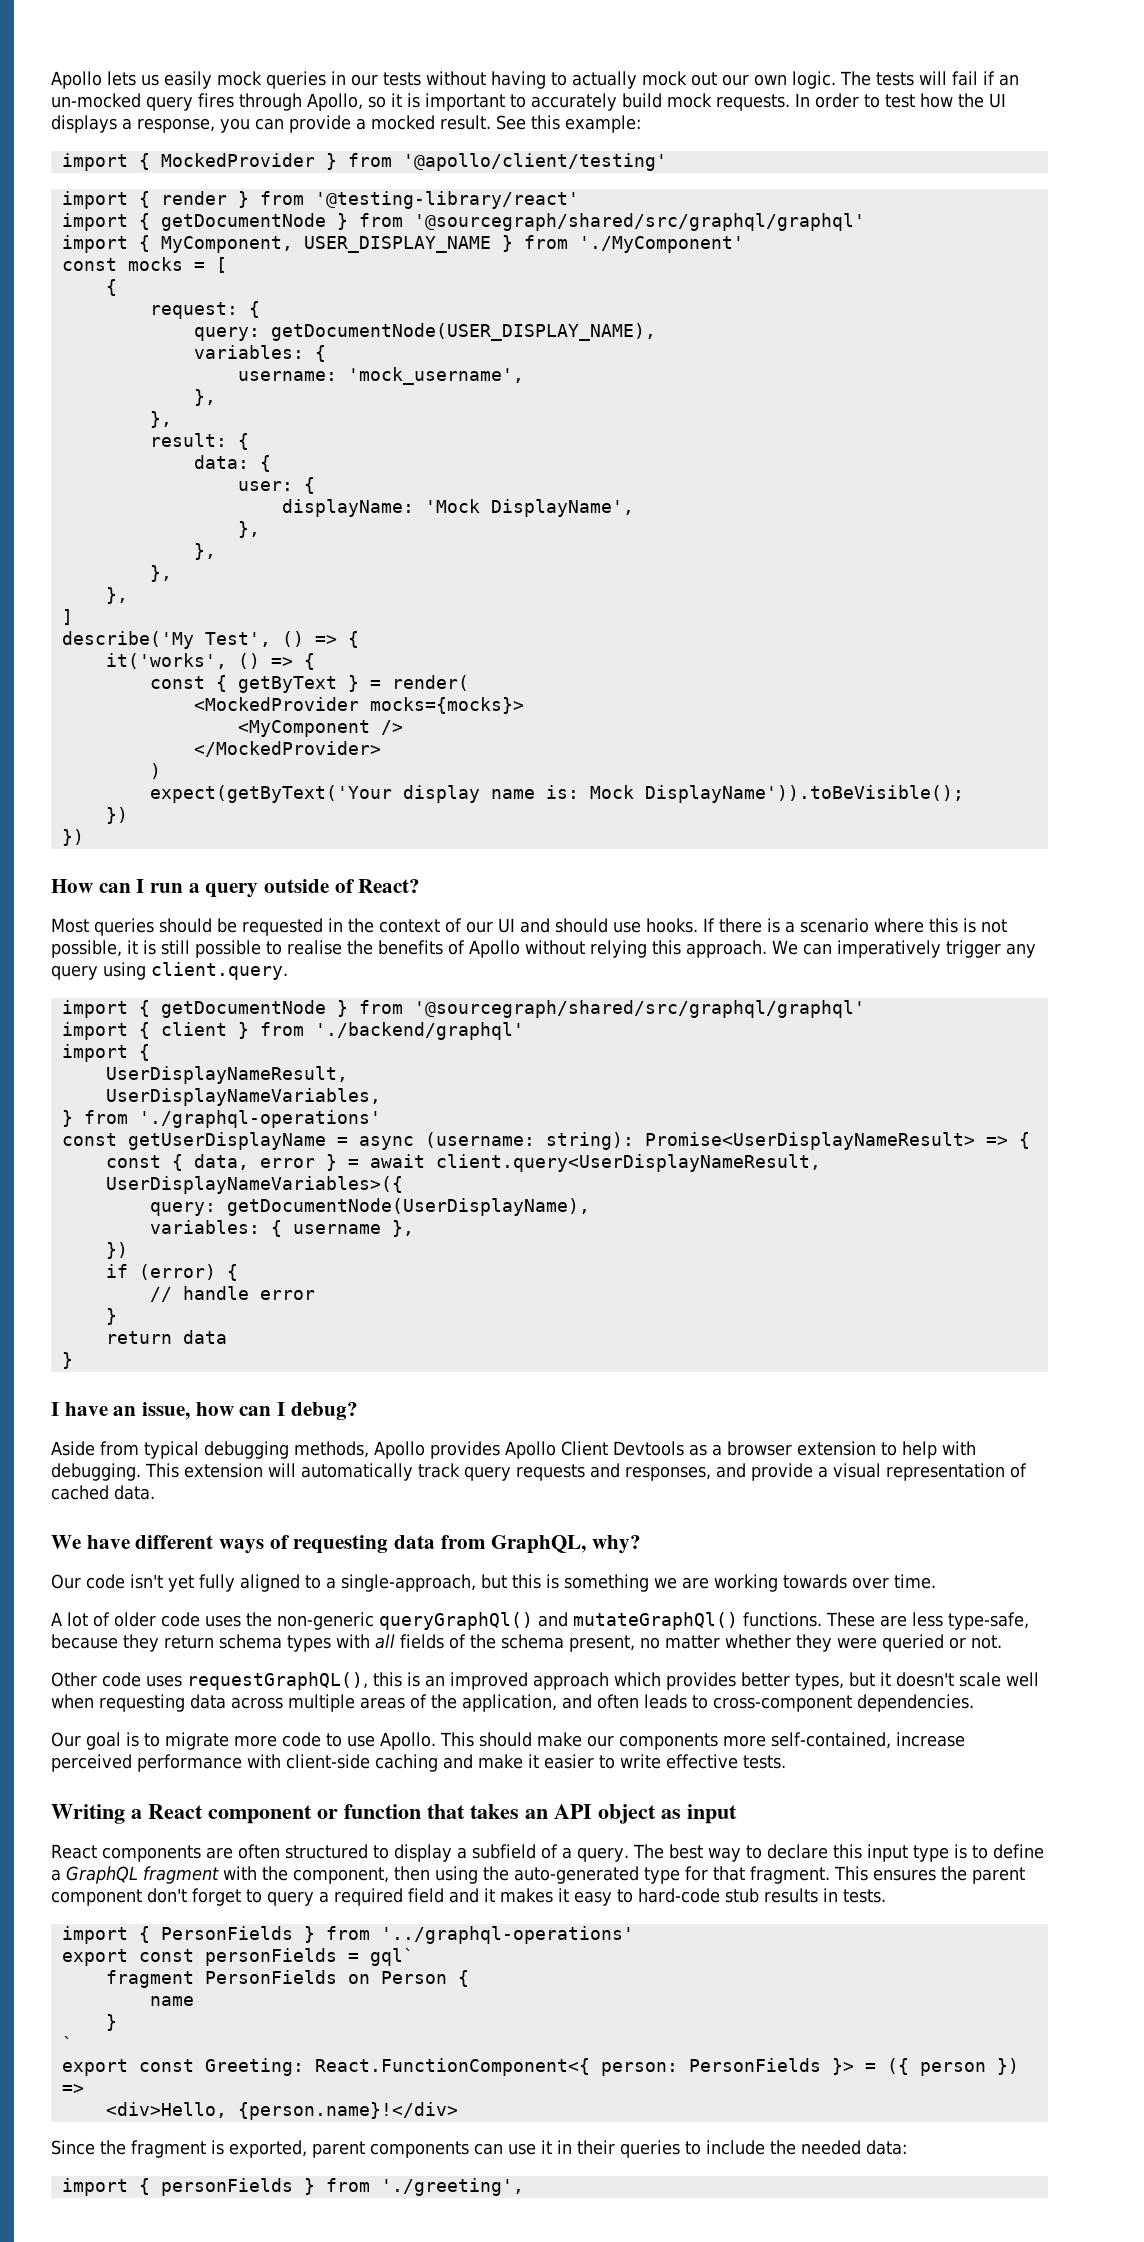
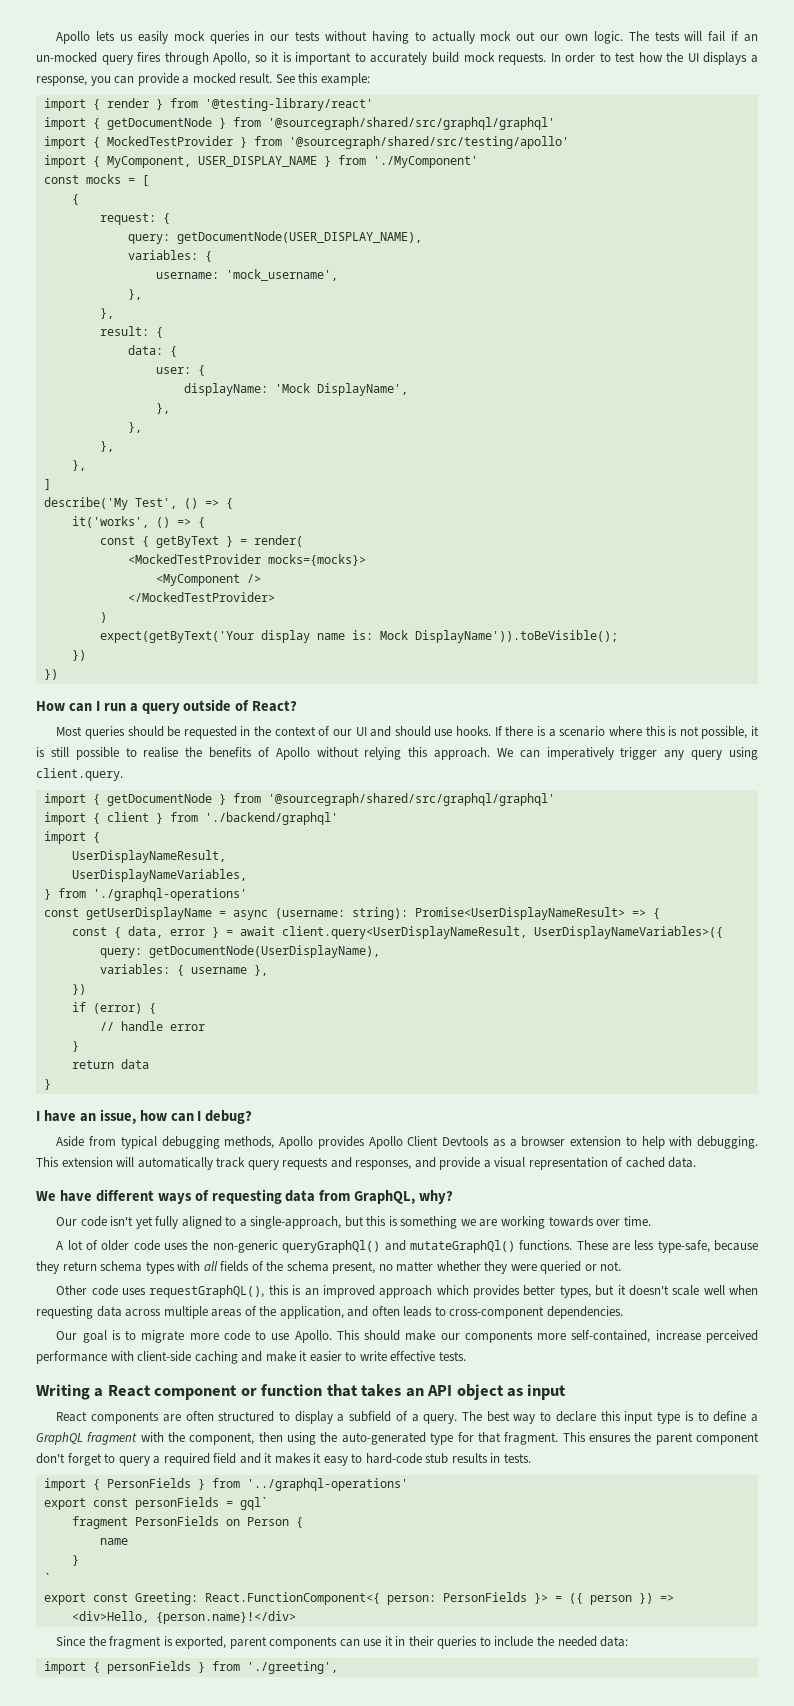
- import { MockedProvider } from '@apollo/client/testing'
+ import { MockedTestProvider } from '@sourcegraph/shared/src/testing/apollo'
- <MockedProvider mocks={mocks}>
+ <MockedTestProvider mocks={mocks}>
- </MockedProvider>
+ </MockedTestProvider>

